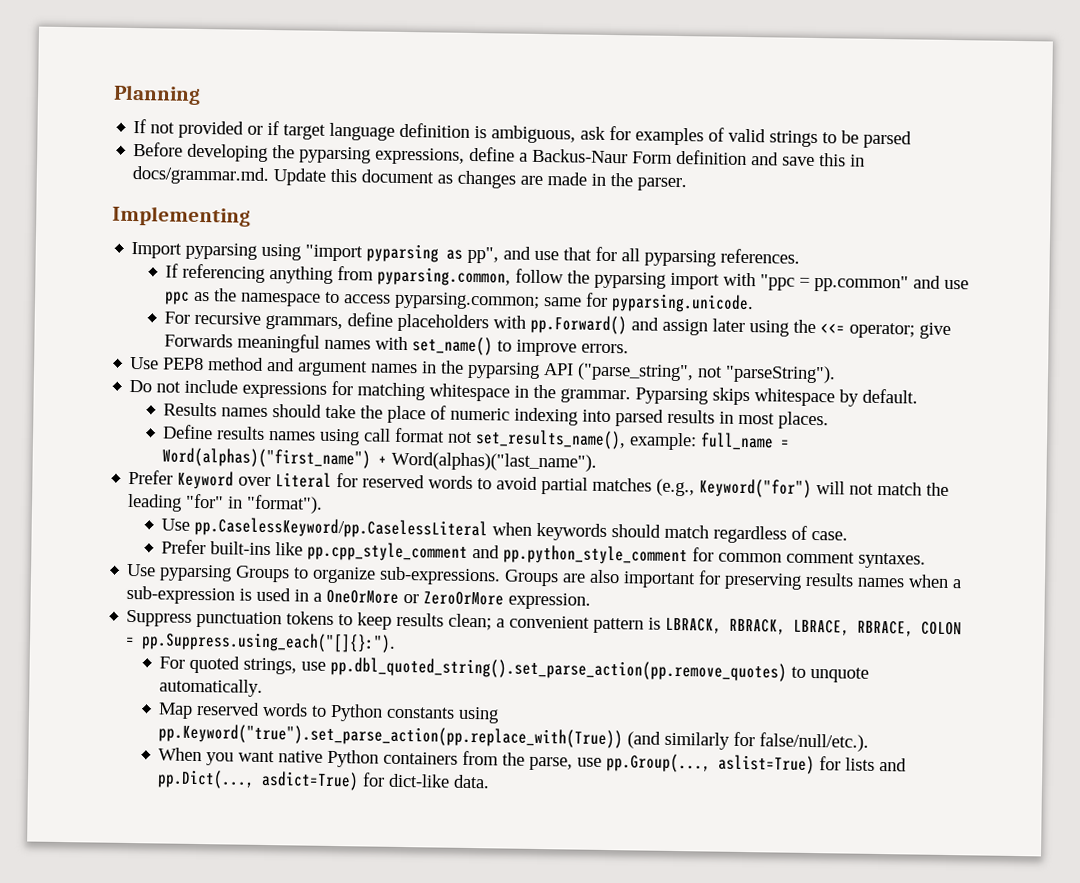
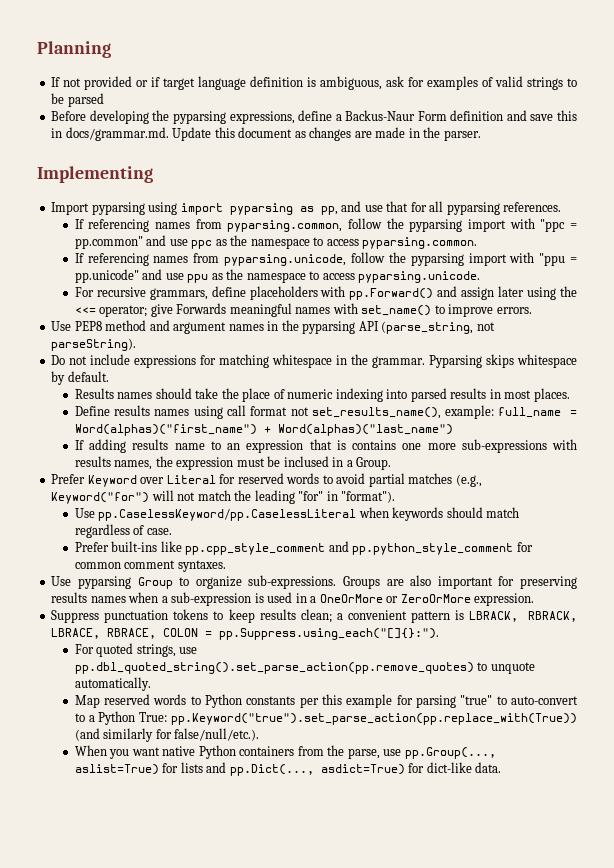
- Import pyparsing using "import pyparsing as pp", and use that for all pyparsing references.
+ Import pyparsing using import pyparsing as pp, and use that for all pyparsing references.
- If referencing anything from pyparsing.common, follow the pyparsing import with "ppc = pp.common" and use ppc as the namespace to access pyparsing.common; same for pyparsing.unicode.
+ If referencing names from pyparsing.common, follow the pyparsing import with "ppc = pp.common" and use ppc as the namespace to access pyparsing.common.
+ If referencing names from pyparsing.unicode, follow the pyparsing import with "ppu = pp.unicode" and use ppu as the namespace to access pyparsing.unicode.
- Use PEP8 method and argument names in the pyparsing API ("parse_string", not "parseString").
+ Use PEP8 method and argument names in the pyparsing API (parse_string, not parseString).
- Define results names using call format not set_results_name(), example: full_name = Word(alphas)("first_name") + Word(alphas)("last_name").
+ Define results names using call format not set_results_name(), example: full_name = Word(alphas)("first_name") + Word(alphas)("last_name")
+ If adding results name to an expression that is contains one more sub-expressions with results names, the expression must be inclused in a Group.
- Use pyparsing Groups to organize sub-expressions.
+ Use pyparsing Group to organize sub-expressions.
- Map reserved words to Python constants using pp.Keyword("true").set_parse_action(pp.replace_with(True)) (and similarly for false/null/etc.).
+ Map reserved words to Python constants per this example for parsing "true" to auto-convert to a Python True: pp.Keyword("true").set_parse_action(pp.replace_with(True)) (and similarly for false/null/etc.).

